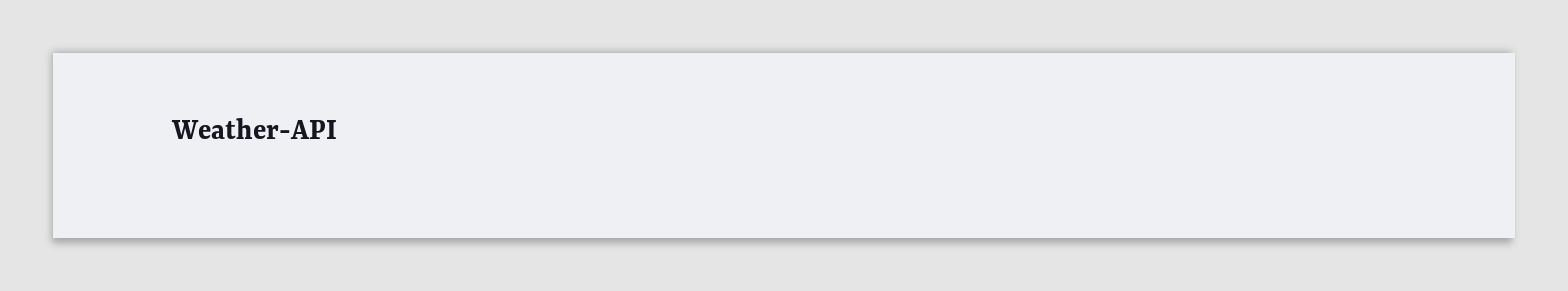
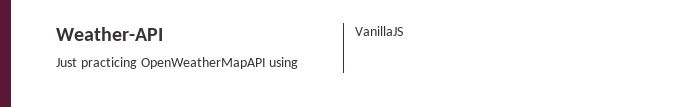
+ Just practicing OpenWeatherMapAPI using VanillaJS

